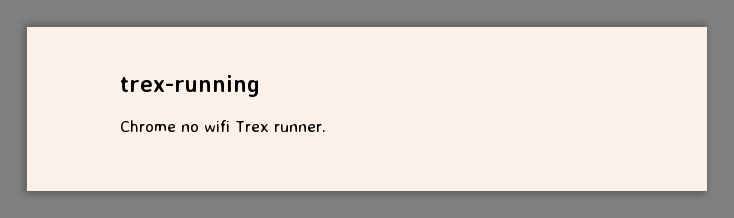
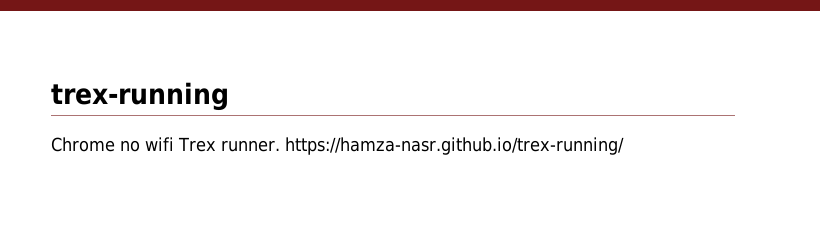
- Chrome no wifi Trex runner.
+ Chrome no wifi Trex runner. https://hamza-nasr.github.io/trex-running/

